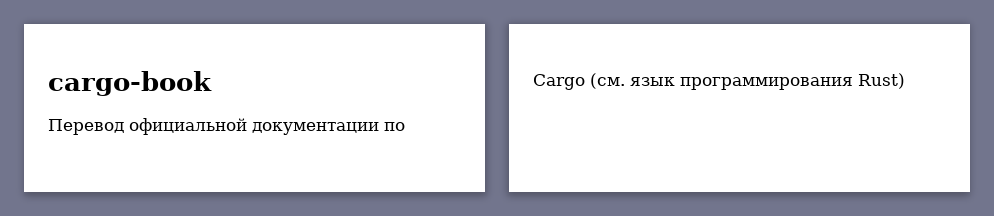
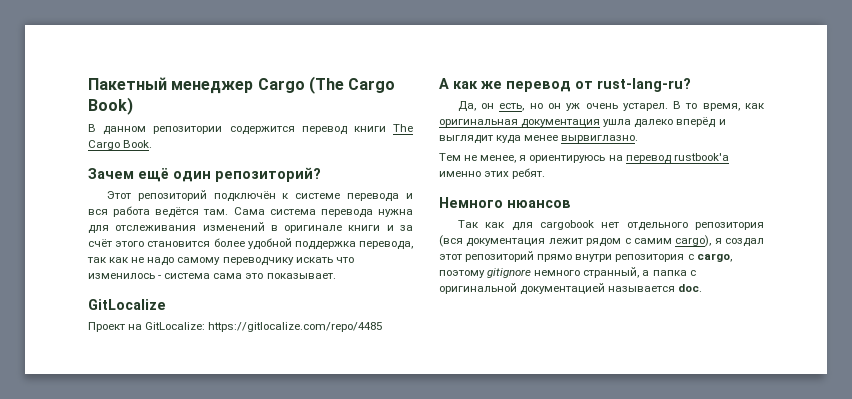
- cargo-book
- Перевод официальной документации по Cargo (см. язык программирования Rust)
+ Пакетный менеджер Cargo (The Cargo Book)
+ В данном репозитории содержится перевод книги The Cargo Book.
+ Зачем ещё один репозиторий?
+ Этот репозиторий подключён к системе перевода и вся работа ведётся там. Сама система перевода нужна для отслеживания изменений в оригинале книги и за счёт этого становится более удобной поддержка перевода, так как не надо самому переводчику искать что изменилось - система сама это показывает.
+ GitLocalize
+ Проект на GitLocalize: https://gitlocalize.com/repo/4485
+ А как же перевод от rust-lang-ru?
+ Да, он есть, но он уж очень устарел. В то время, как оригинальная документация ушла далеко вперёд и выглядит куда менее вырвиглазно.
+ Тем не менее, я ориентируюсь на перевод rustbook'а именно этих ребят.
+ Немного нюансов
+ Так как для cargobook нет отдельного репозитория (вся документация лежит рядом с самим cargo), я создал этот репозиторий прямо внутри репозитория с cargo, поэтому gitignore немного странный, а папка с оригинальной документацией называется doc.

